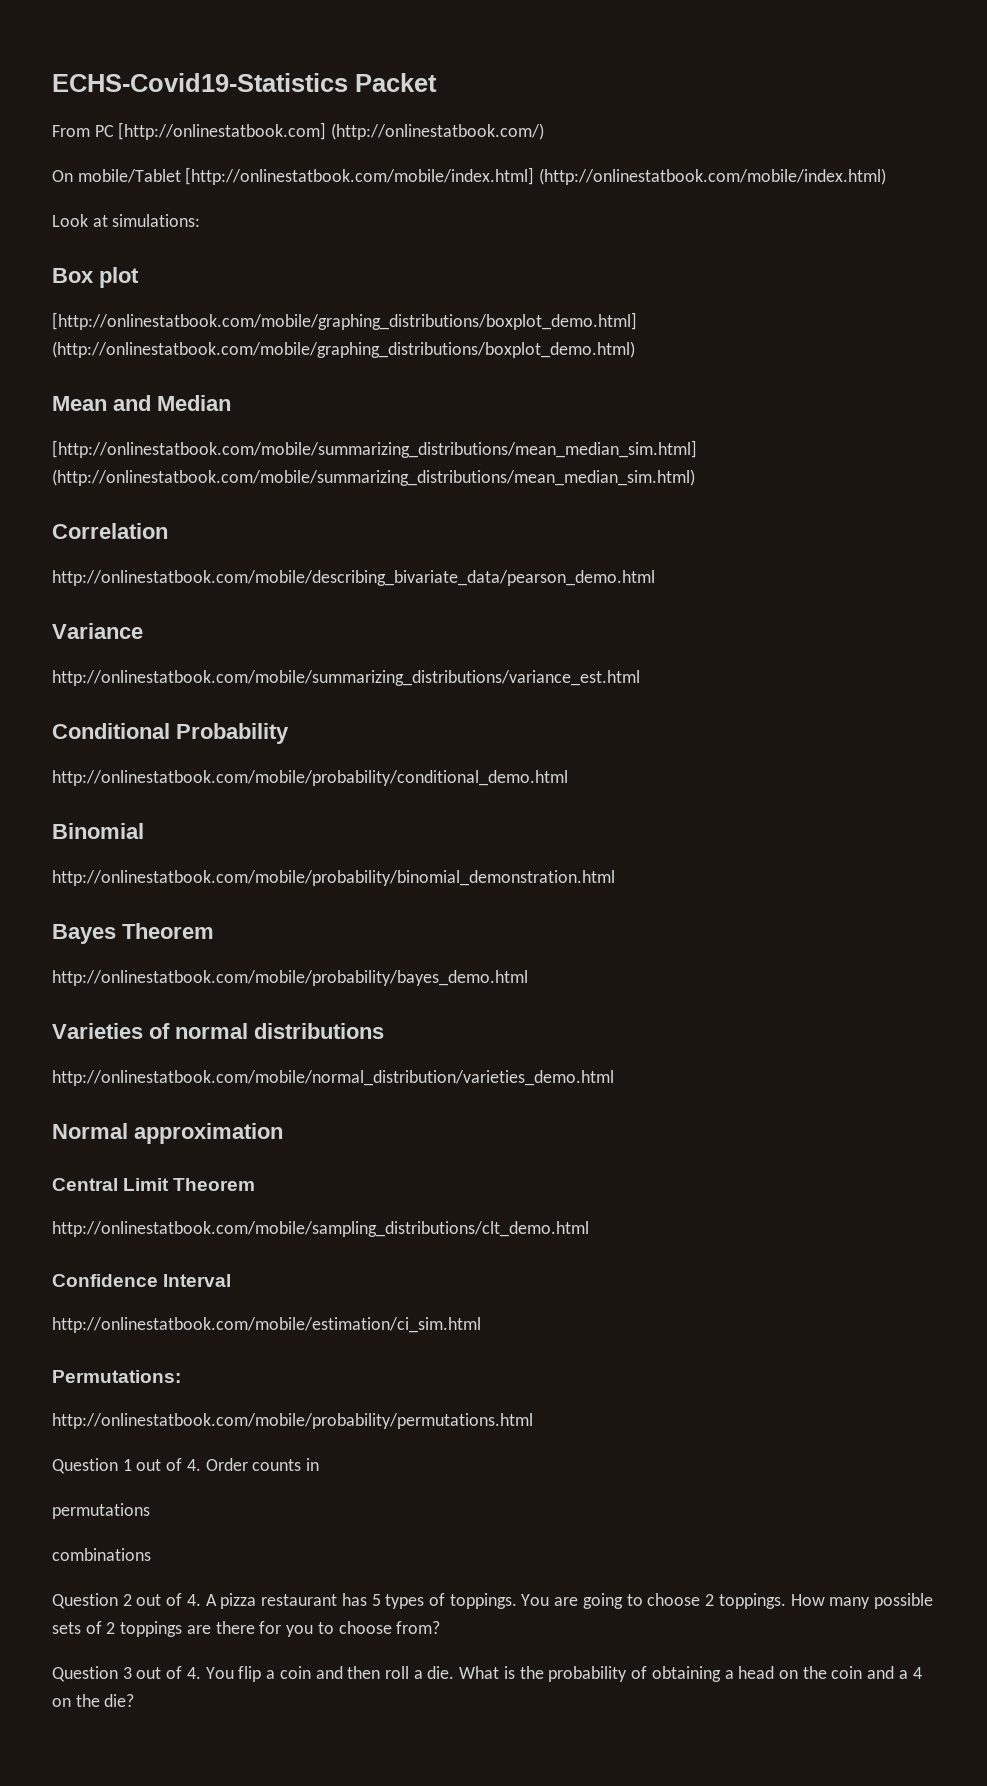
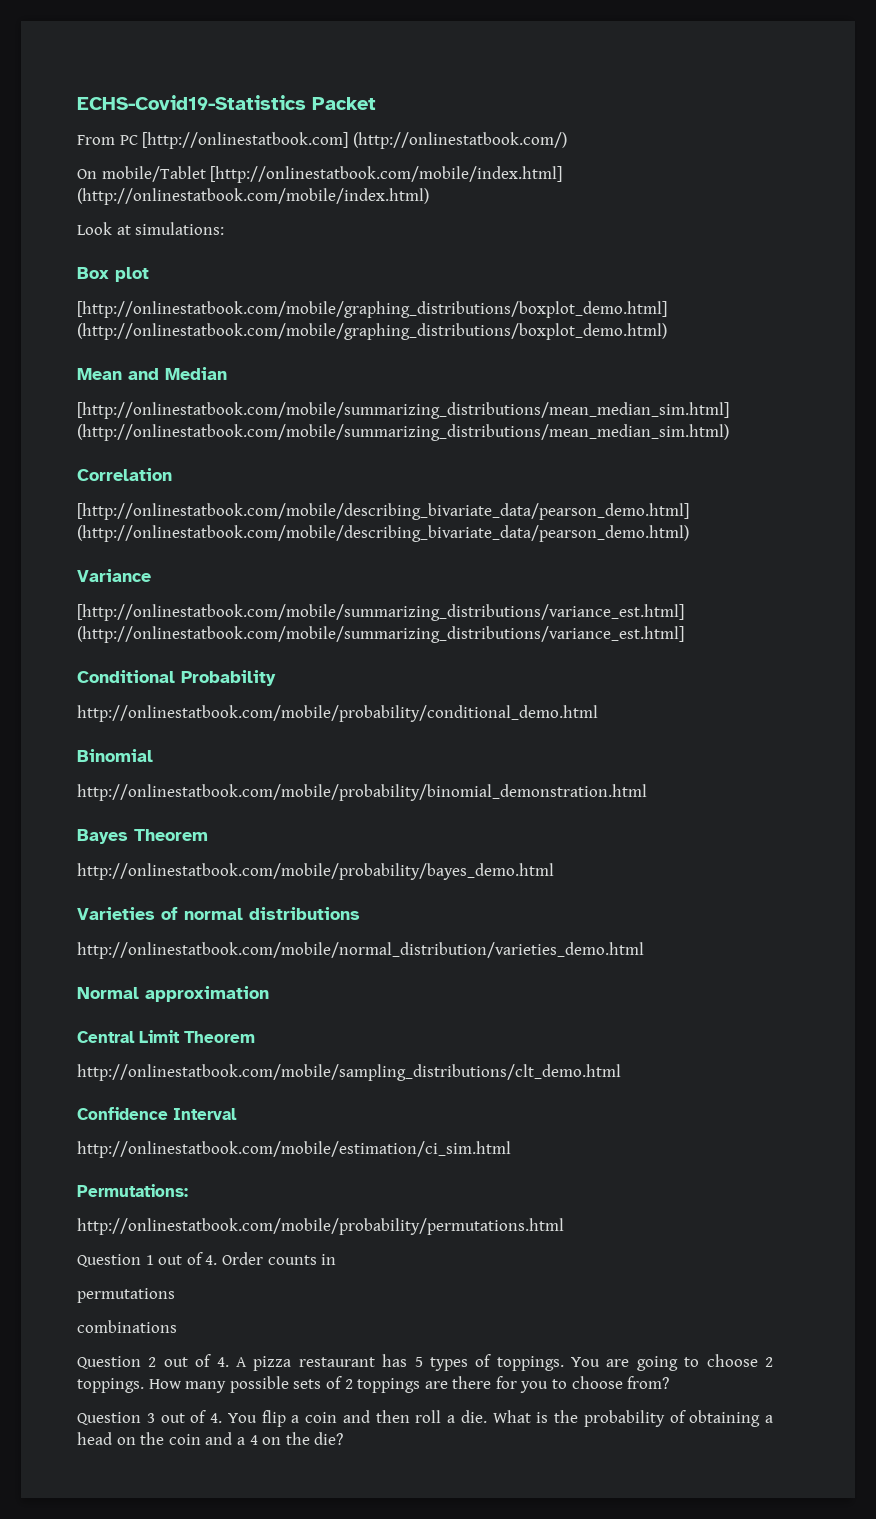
- http://onlinestatbook.com/mobile/describing_bivariate_data/pearson_demo.html
+ [http://onlinestatbook.com/mobile/describing_bivariate_data/pearson_demo.html] (http://onlinestatbook.com/mobile/describing_bivariate_data/pearson_demo.html)
- http://onlinestatbook.com/mobile/summarizing_distributions/variance_est.html
+ [http://onlinestatbook.com/mobile/summarizing_distributions/variance_est.html] (http://onlinestatbook.com/mobile/summarizing_distributions/variance_est.html]

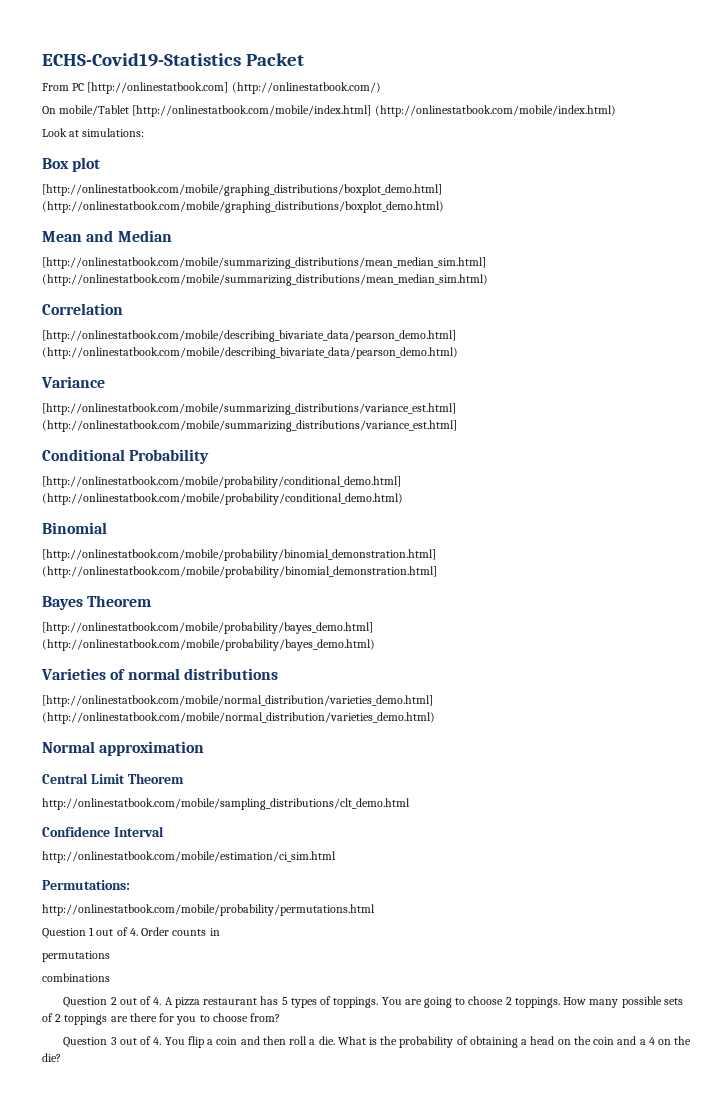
- http://onlinestatbook.com/mobile/probability/conditional_demo.html
+ [http://onlinestatbook.com/mobile/probability/conditional_demo.html] (http://onlinestatbook.com/mobile/probability/conditional_demo.html)
- http://onlinestatbook.com/mobile/probability/binomial_demonstration.html
+ [http://onlinestatbook.com/mobile/probability/binomial_demonstration.html] (http://onlinestatbook.com/mobile/probability/binomial_demonstration.html]
- http://onlinestatbook.com/mobile/probability/bayes_demo.html
+ [http://onlinestatbook.com/mobile/probability/bayes_demo.html] (http://onlinestatbook.com/mobile/probability/bayes_demo.html)
- http://onlinestatbook.com/mobile/normal_distribution/varieties_demo.html
+ [http://onlinestatbook.com/mobile/normal_distribution/varieties_demo.html] (http://onlinestatbook.com/mobile/normal_distribution/varieties_demo.html)

